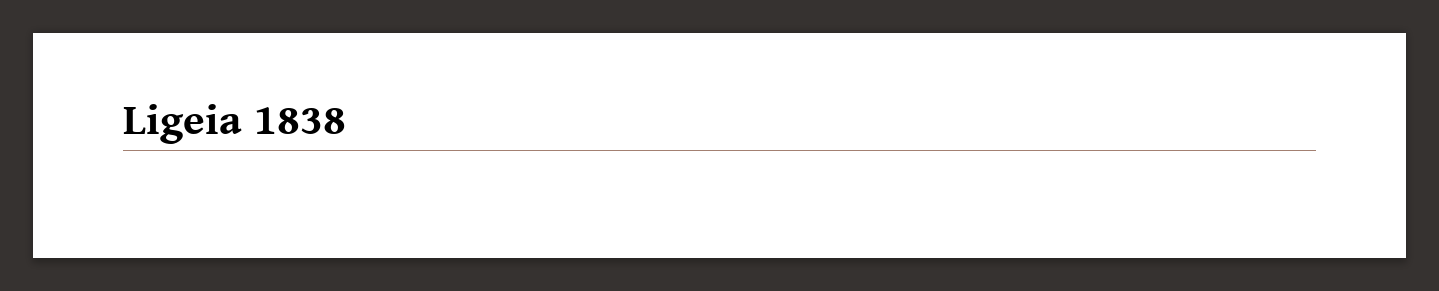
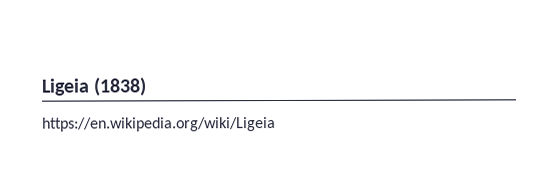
- Ligeia 1838
+ Ligeia (1838)
+ https://en.wikipedia.org/wiki/Ligeia

